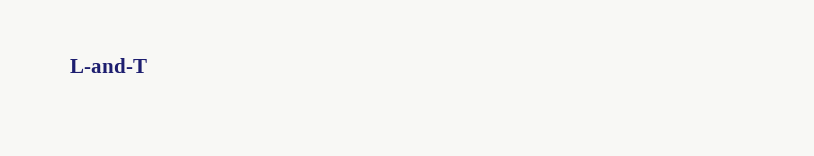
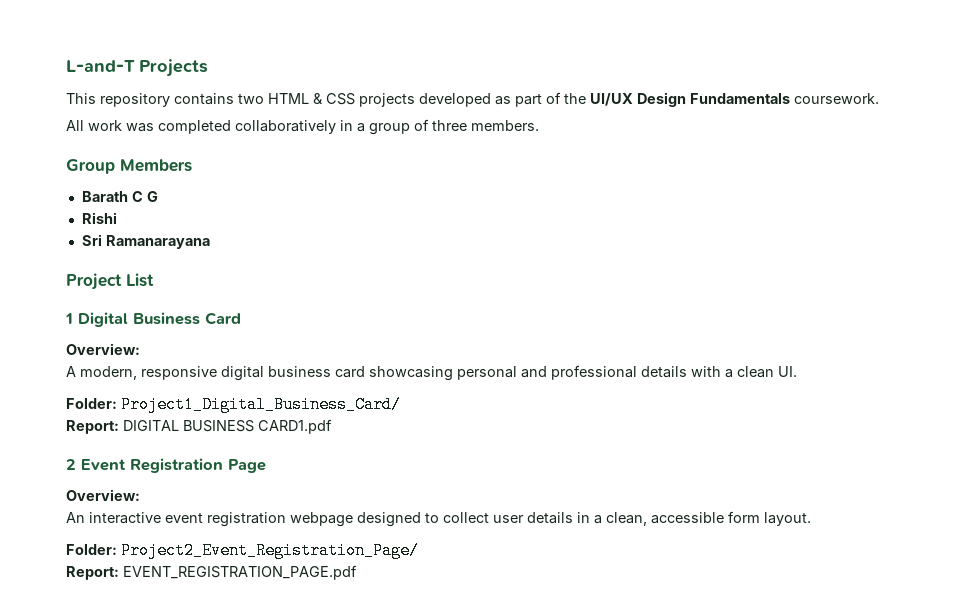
- L-and-T
+ L-and-T Projects
+ This repository contains two HTML & CSS projects developed as part of the UI/UX Design Fundamentals coursework.
+ All work was completed collaboratively in a group of three members.
+ Group Members
+ Barath C G
+ Rishi
+ Sri Ramanarayana
+ Project List
+ 1 Digital Business Card
+ Overview:
+ A modern, responsive digital business card showcasing personal and professional details with a clean UI.
+ Folder: Project1_Digital_Business_Card/
+ Report: DIGITAL BUSINESS CARD1.pdf
+ 2 Event Registration Page
+ Overview:
+ An interactive event registration webpage designed to collect user details in a clean, accessible form layout.
+ Folder: Project2_Event_Registration_Page/
+ Report: EVENT_REGISTRATION_PAGE.pdf

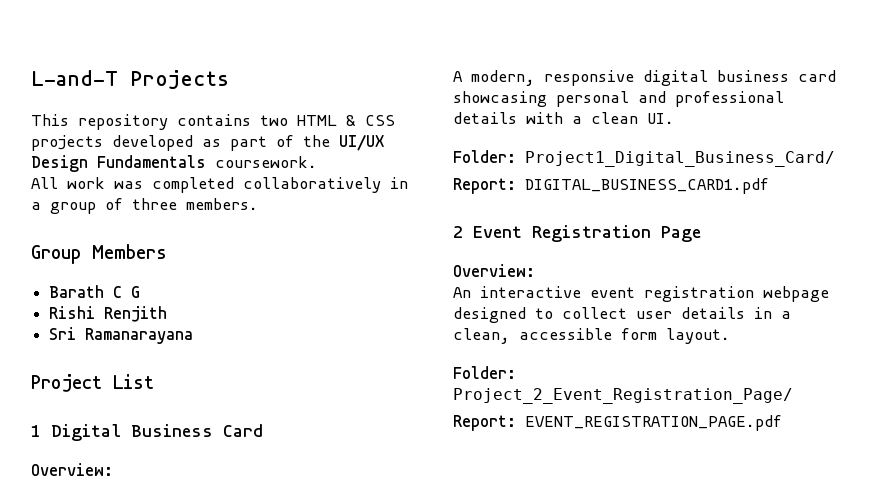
- Rishi
+ Rishi Renjith
- Report: DIGITAL BUSINESS CARD1.pdf
+ Report: DIGITAL_BUSINESS_CARD1.pdf
- Folder: Project2_Event_Registration_Page/
+ Folder: Project_2_Event_Registration_Page/

